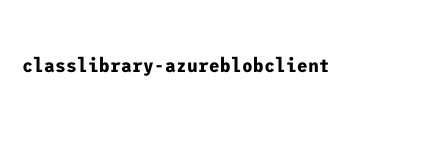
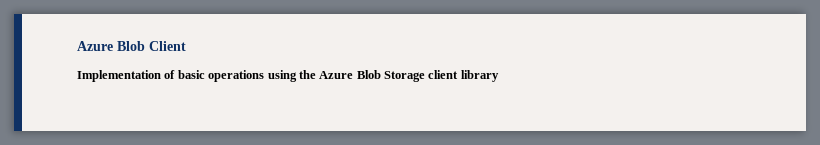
- classlibrary-azureblobclient
+ Azure Blob Client
+ Implementation of basic operations using the Azure Blob Storage client library

